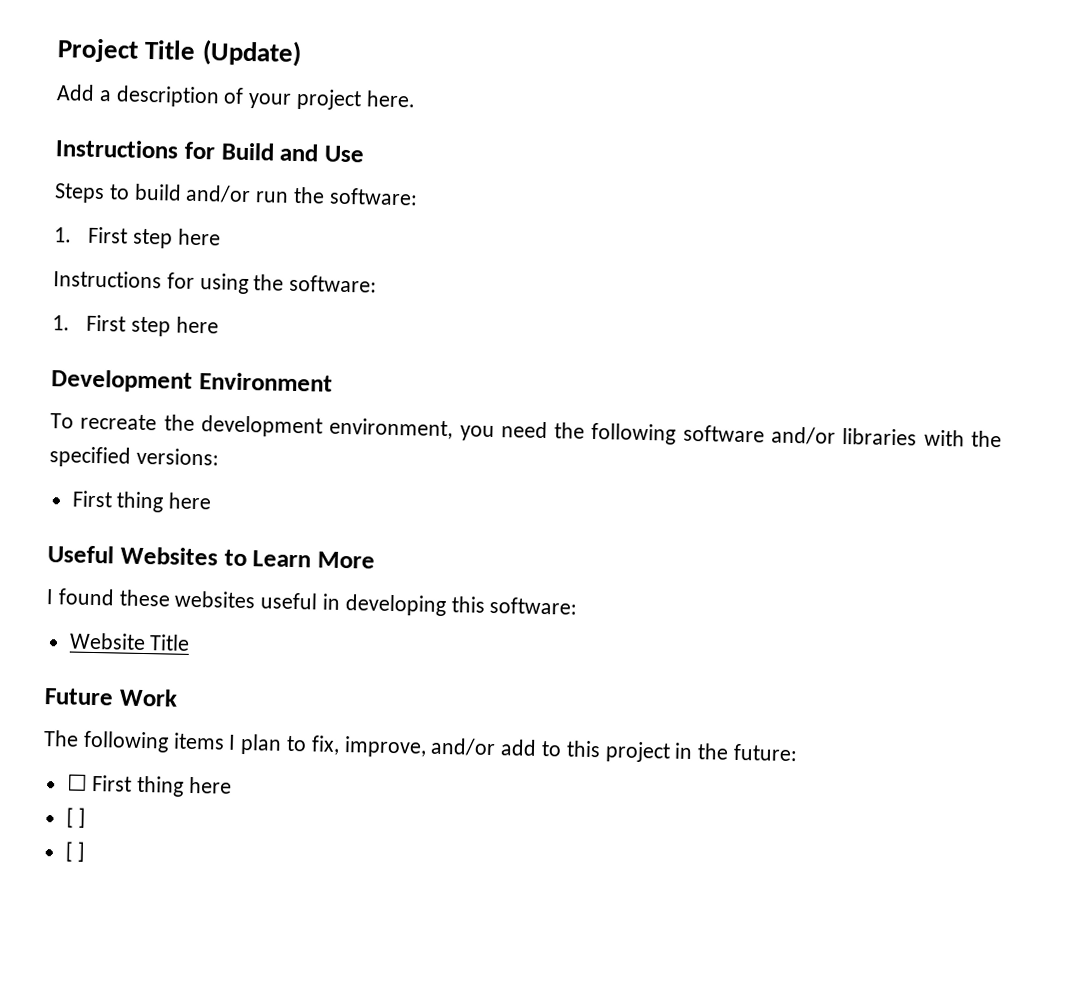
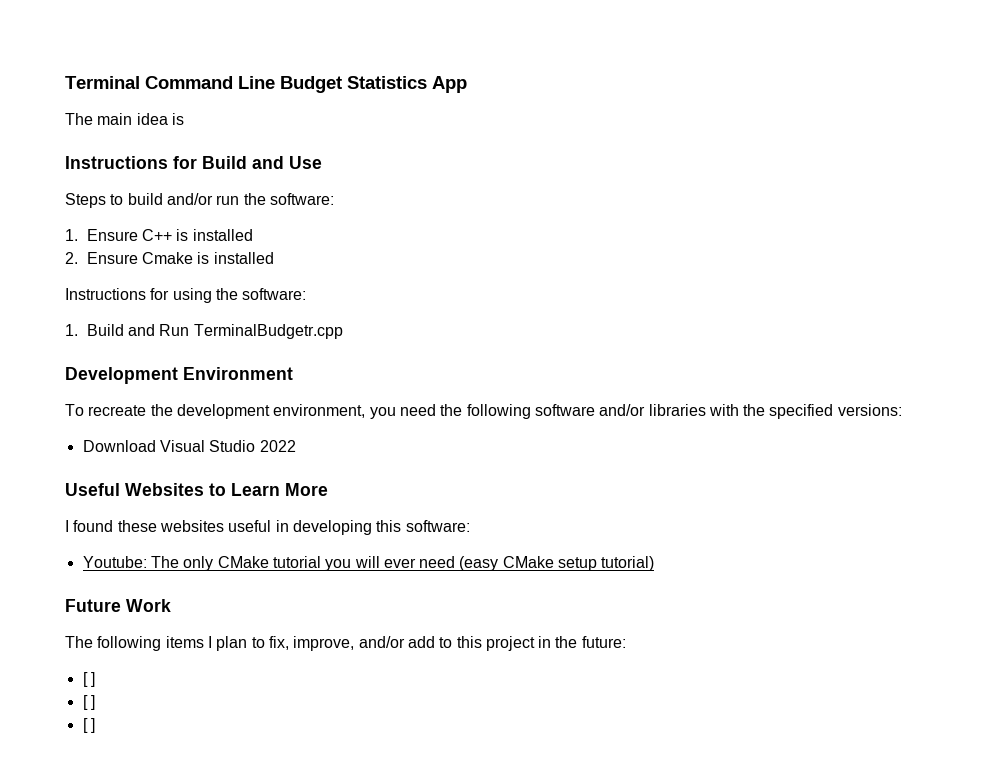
- Project Title (Update)
- Add a description of your project here.
+ Terminal Command Line Budget Statistics App
+ The main idea is
  Steps to build and/or run the software:
- 1. First step here
+ 1. Ensure C++ is installed
+ 2. Ensure Cmake is installed
  Instructions for using the software:
- 1. First step here
+ 1. Build and Run TerminalBudgetr.cpp
  To recreate the development environment, you need the following software and/or libraries with the specified versions:
- First thing here
+ Download Visual Studio 2022
- Website Title
+ Youtube: The only CMake tutorial you will ever need (easy CMake setup tutorial)
  The following items I plan to fix, improve, and/or add to this project in the future:
- ☐ First thing here
+ [ ]

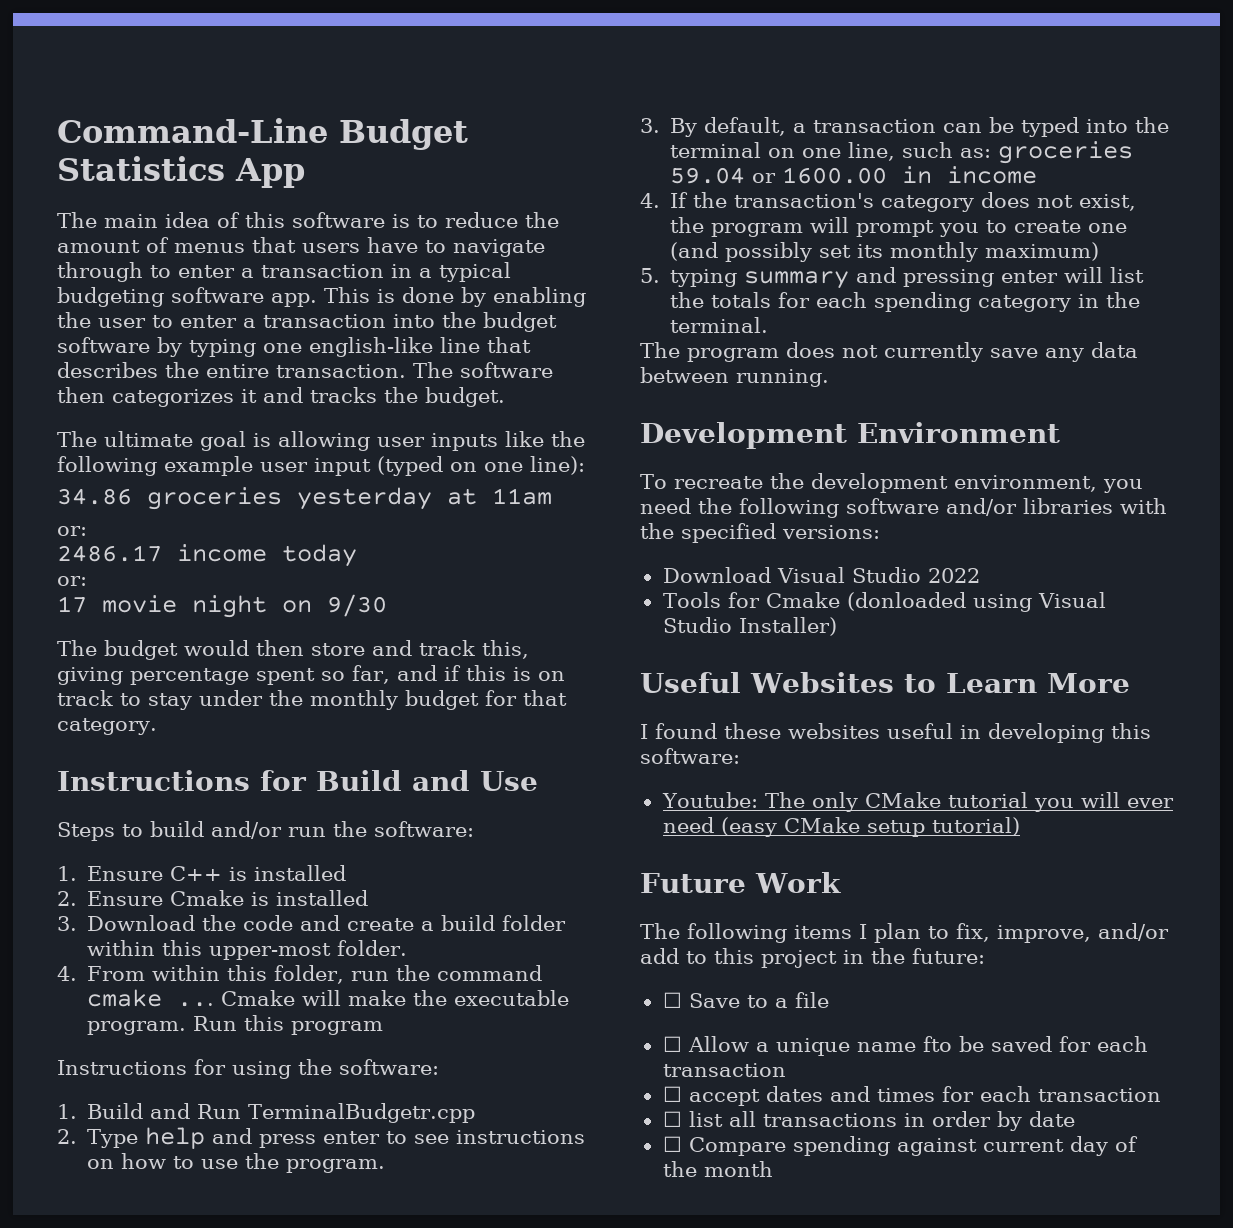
- Terminal Command Line Budget Statistics App
+ Command-Line Budget Statistics App
- The main idea is
+ The main idea of this software is to reduce the amount of menus that users have to navigate through to enter a transaction in a typical budgeting software app. This is done by enabling the user to enter a transaction into the budget software by typing one english-like line that describes the entire transaction. The software then categorizes it and tracks the budget.
+ The ultimate goal is allowing user inputs like the following example user input (typed on one line):
+ 34.86 groceries yesterday at 11am
+ or:
+ 2486.17 income today
+ or:
+ 17 movie night on 9/30
+ The budget would then store and track this, giving percentage spent so far, and if this is on track to stay under the monthly budget for that category.
+ 3. Download the code and create a build folder within this upper-most folder.
+ 4. From within this folder, run the command cmake ... Cmake will make the executable program. Run this program
+ 2. Type help and press enter to see instructions on how to use the program.
+ 3. By default, a transaction can be typed into the terminal on one line, such as: groceries 59.04 or 1600.00 in income
+ 4. If the transaction's category does not exist, the program will prompt you to create one (and possibly set its monthly maximum)
+ 5. typing summary and pressing enter will list the totals for each spending category in the terminal.
+ The program does not currently save any data between running.
+ Tools for Cmake (donloaded using Visual Studio Installer)
  The following items I plan to fix, improve, and/or add to this project in the future:
- [ ]
- [ ]
- [ ]
+ ☐ Save to a file
+ ☐ Allow a unique name fto be saved for each transaction
+ ☐ accept dates and times for each transaction
+ ☐ list all transactions in order by date
+ ☐ Compare spending against current day of the month

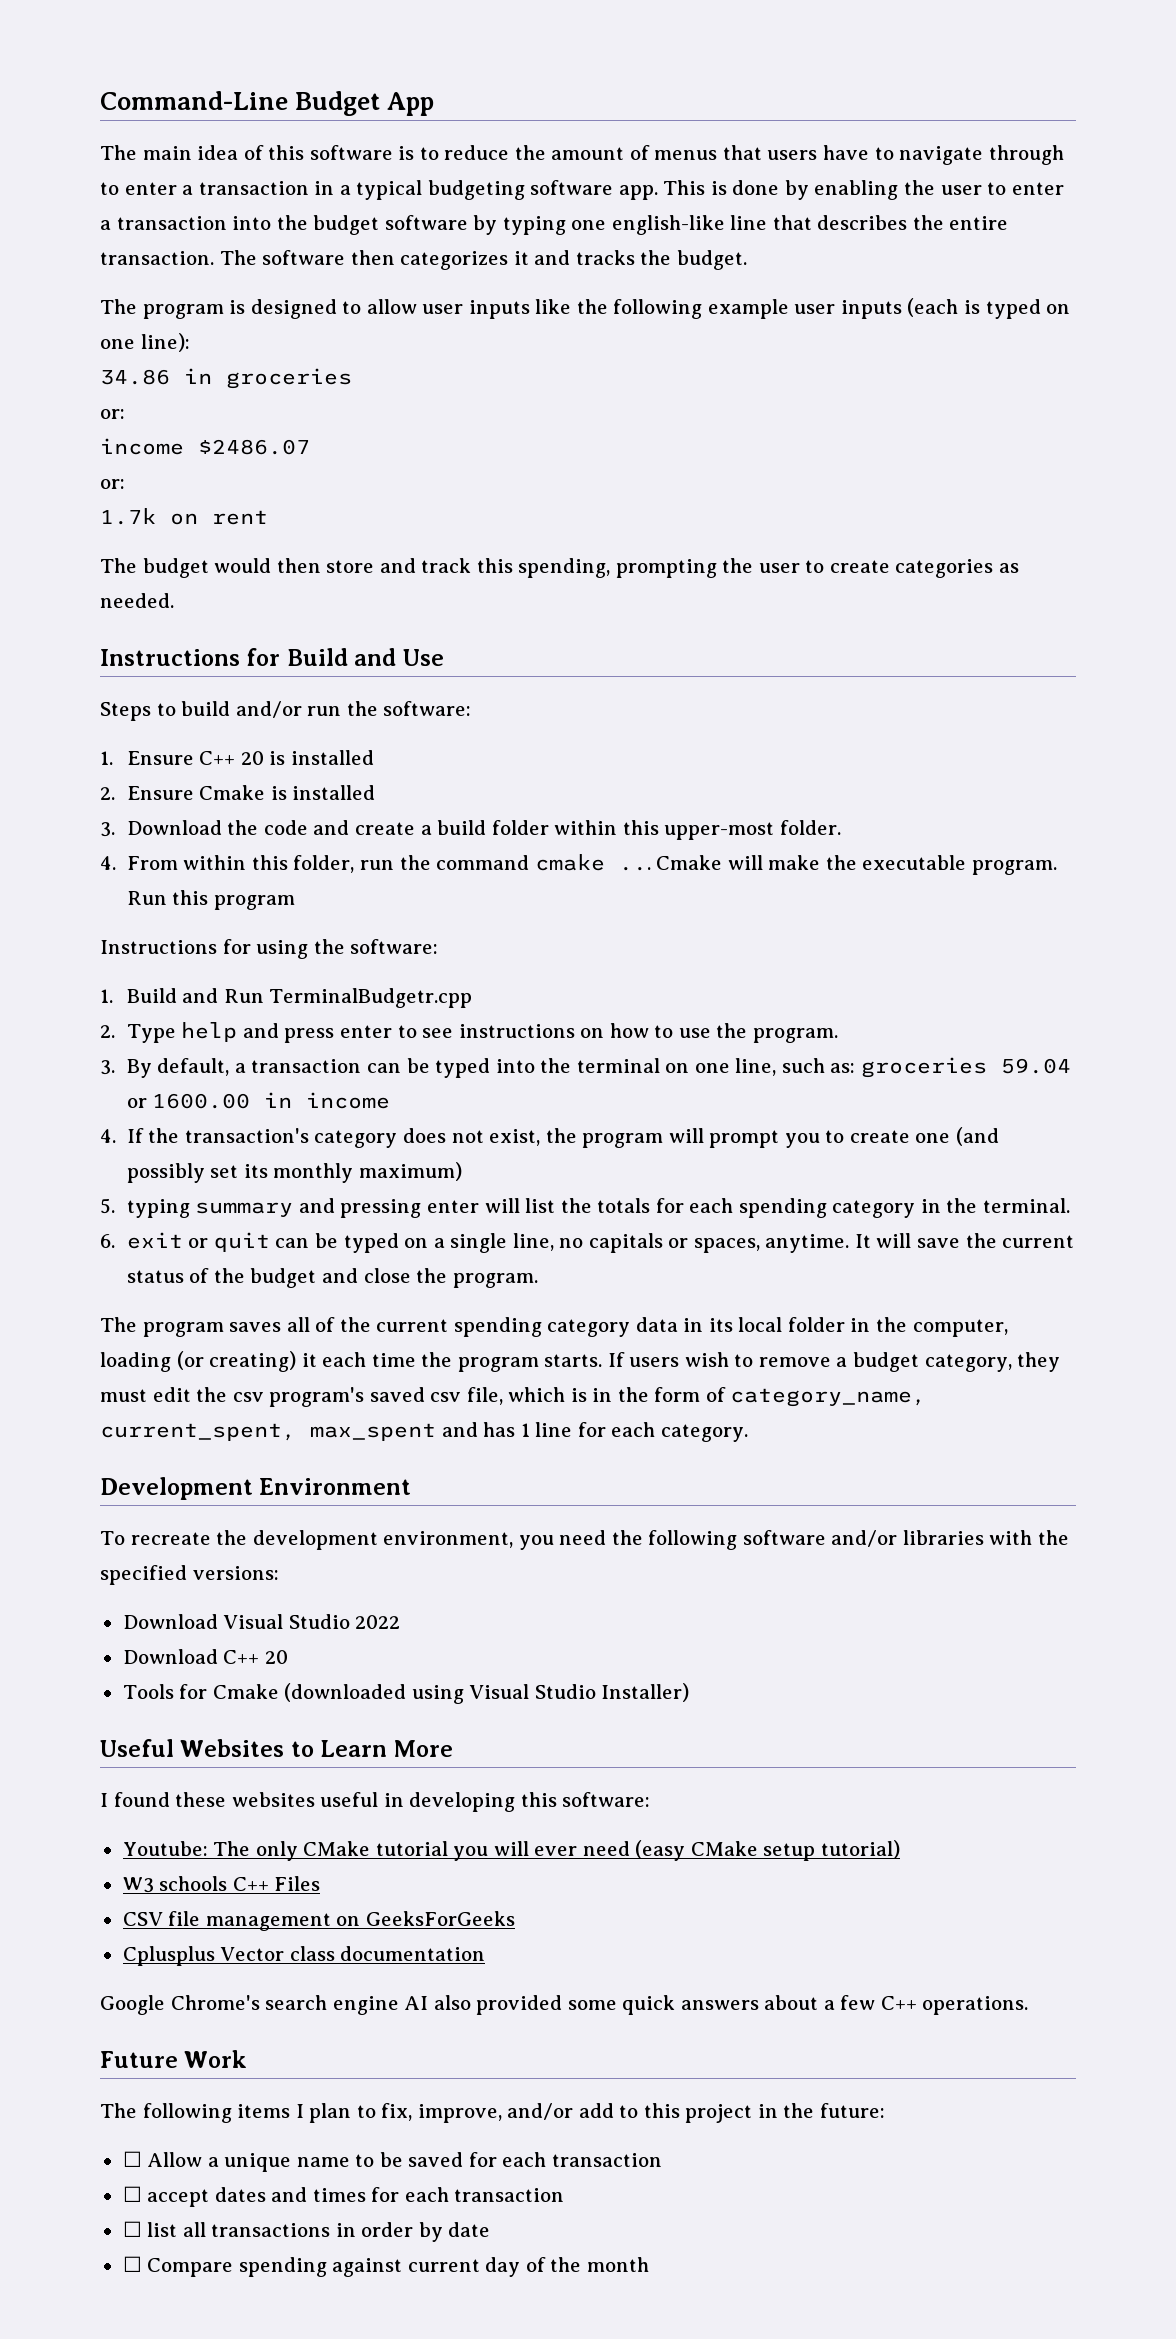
- Command-Line Budget Statistics App
+ Command-Line Budget App
- The ultimate goal is allowing user inputs like the following example user input (typed on one line):
+ The program is designed to allow user inputs like the following example user inputs (each is typed on one line):
- 34.86 groceries yesterday at 11am
+ 34.86 in groceries
  or:
- 2486.17 income today
+ income $2486.07
  or:
- 17 movie night on 9/30
+ 1.7k on rent
- The budget would then store and track this, giving percentage spent so far, and if this is on track to stay under the monthly budget for that category.
+ The budget would then store and track this spending, prompting the user to create categories as needed.
- 1. Ensure C++ is installed
+ 1. Ensure C++ 20 is installed
- The program does not currently save any data between running.
+ 6. exit or quit can be typed on a single line, no capitals or spaces, anytime. It will save the current status of the budget and close the program.
+ The program saves all of the current spending category data in its local folder in the computer, loading (or creating) it each time the program starts. If users wish to remove a budget category, they must edit the csv program's saved csv file, which is in the form of category_name, current_spent, max_spent and has 1 line for each category.
+ Download C++ 20
- Tools for Cmake (donloaded using Visual Studio Installer)
+ Tools for Cmake (downloaded using Visual Studio Installer)
+ W3 schools C++ Files
+ CSV file management on GeeksForGeeks
+ Cplusplus Vector class documentation
+ Google Chrome's search engine AI also provided some quick answers about a few C++ operations.
- ☐ Save to a file
- ☐ Allow a unique name fto be saved for each transaction
+ ☐ Allow a unique name to be saved for each transaction

